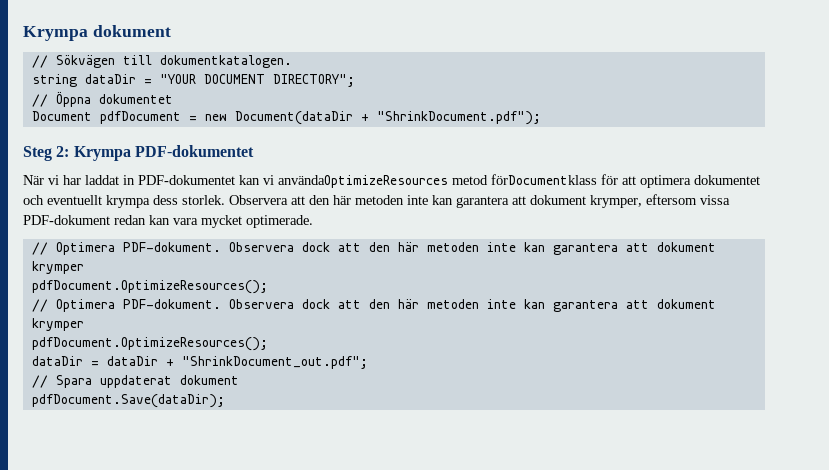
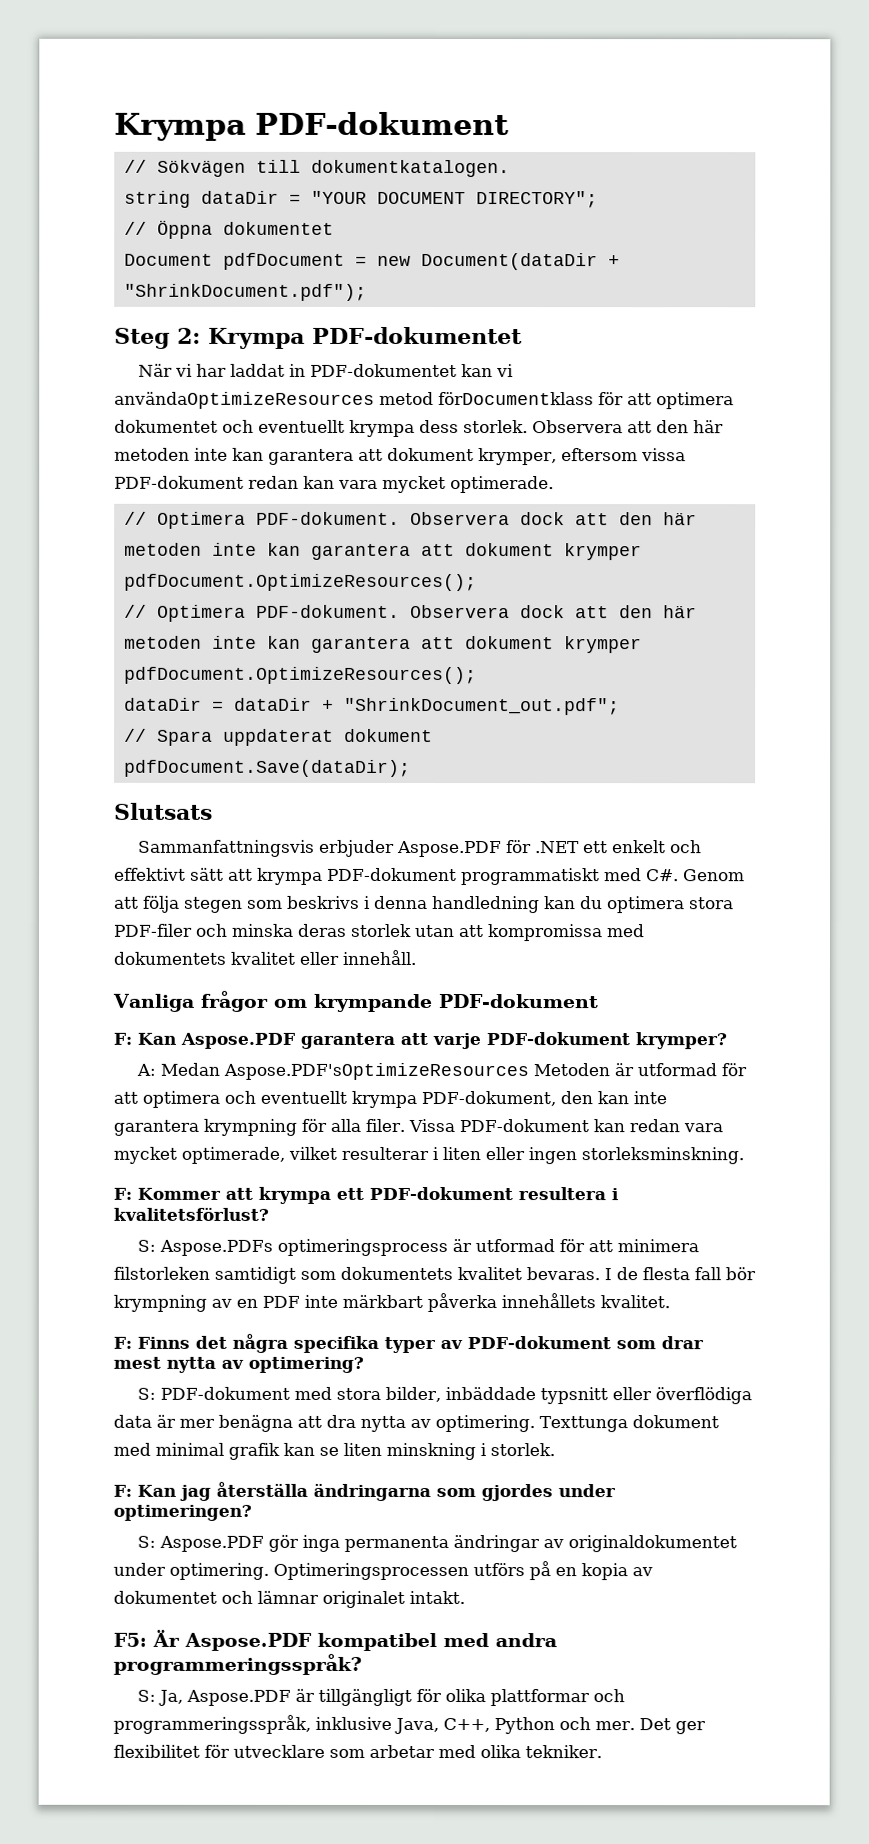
- Krympa dokument
+ Krympa PDF-dokument
+ Slutsats
+ Sammanfattningsvis erbjuder Aspose.PDF för .NET ett enkelt och effektivt sätt att krympa PDF-dokument programmatiskt med C#. Genom att följa stegen som beskrivs i denna handledning kan du optimera stora PDF-filer och minska deras storlek utan att kompromissa med dokumentets kvalitet eller innehåll.
+ Vanliga frågor om krympande PDF-dokument
+ F: Kan Aspose.PDF garantera att varje PDF-dokument krymper?
+ A: Medan Aspose.PDF'sOptimizeResources Metoden är utformad för att optimera och eventuellt krympa PDF-dokument, den kan inte garantera krympning för alla filer. Vissa PDF-dokument kan redan vara mycket optimerade, vilket resulterar i liten eller ingen storleksminskning.
+ F: Kommer att krympa ett PDF-dokument resultera i kvalitetsförlust?
+ S: Aspose.PDFs optimeringsprocess är utformad för att minimera filstorleken samtidigt som dokumentets kvalitet bevaras. I de flesta fall bör krympning av en PDF inte märkbart påverka innehållets kvalitet.
+ F: Finns det några specifika typer av PDF-dokument som drar mest nytta av optimering?
+ S: PDF-dokument med stora bilder, inbäddade typsnitt eller överflödiga data är mer benägna att dra nytta av optimering. Texttunga dokument med minimal grafik kan se liten minskning i storlek.
+ F: Kan jag återställa ändringarna som gjordes under optimeringen?
+ S: Aspose.PDF gör inga permanenta ändringar av originaldokumentet under optimering. Optimeringsprocessen utförs på en kopia av dokumentet och lämnar originalet intakt.
+ F5: Är Aspose.PDF kompatibel med andra programmeringsspråk?
+ S: Ja, Aspose.PDF är tillgängligt för olika plattformar och programmeringsspråk, inklusive Java, C++, Python och mer. Det ger flexibilitet för utvecklare som arbetar med olika tekniker.

